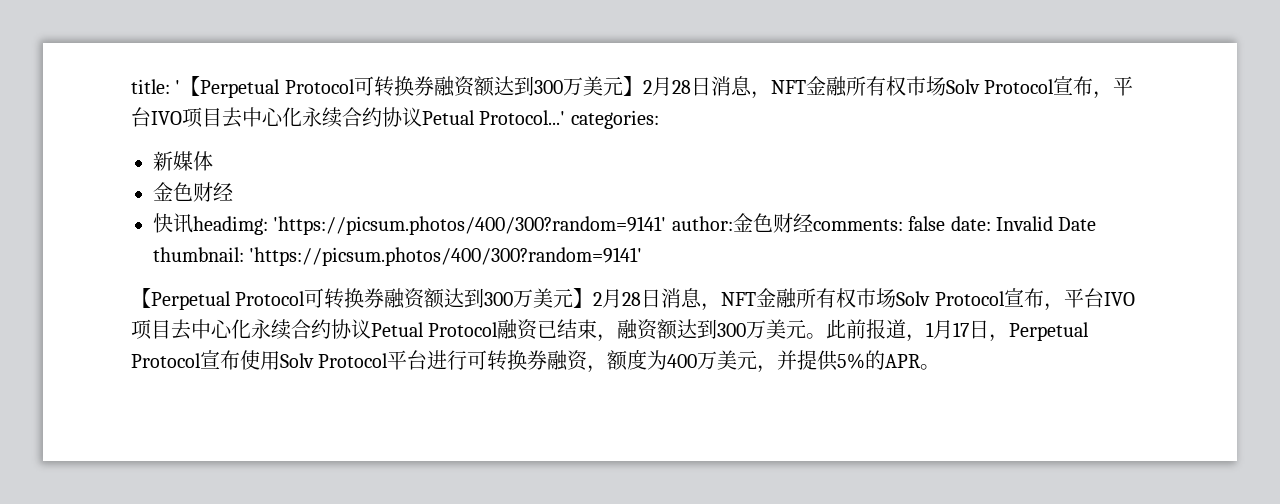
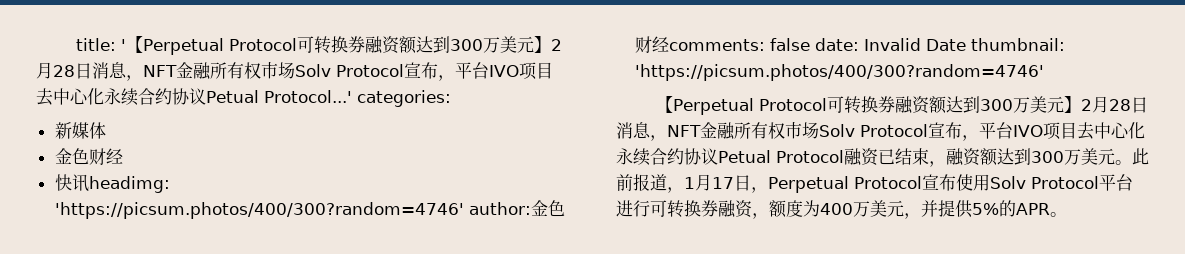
- 快讯headimg: 'https://picsum.photos/400/300?random=9141' author:金色财经comments: false date: Invalid Date thumbnail: 'https://picsum.photos/400/300?random=9141'
+ 快讯headimg: 'https://picsum.photos/400/300?random=4746' author:金色财经comments: false date: Invalid Date thumbnail: 'https://picsum.photos/400/300?random=4746'

